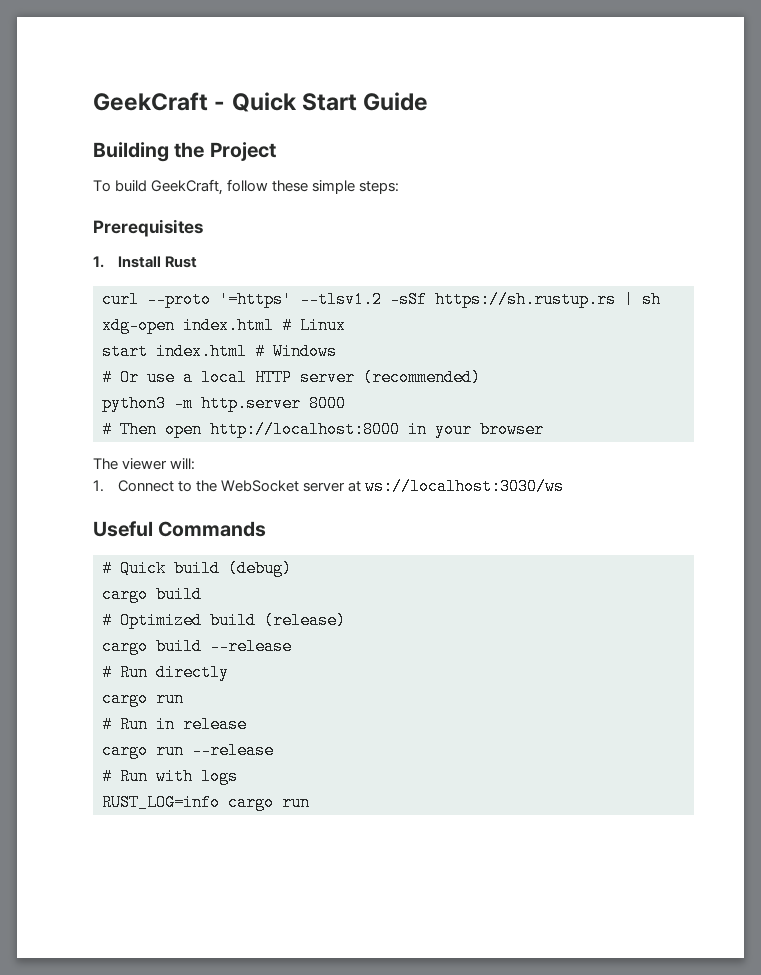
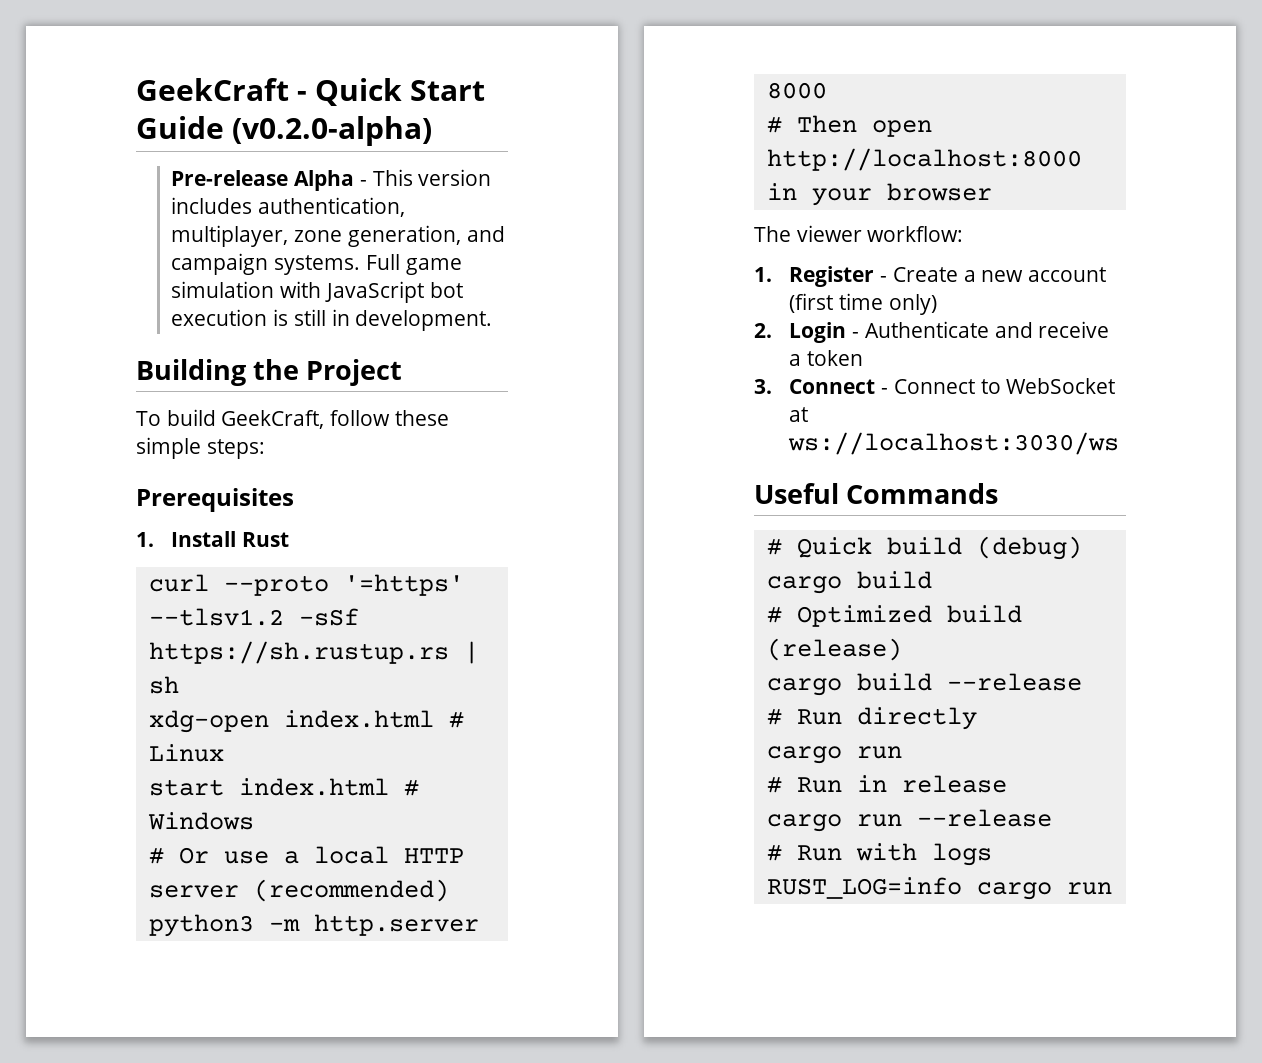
- GeekCraft - Quick Start Guide
+ GeekCraft - Quick Start Guide (v0.2.0-alpha)
+ Pre-release Alpha - This version includes authentication, multiplayer, zone generation, and campaign systems. Full game simulation with JavaScript bot execution is still in development.
- The viewer will:
- 1. Connect to the WebSocket server at ws://localhost:3030/ws
+ The viewer workflow:
+ 1. Register - Create a new account (first time only)
+ 2. Login - Authenticate and receive a token
+ 3. Connect - Connect to WebSocket at ws://localhost:3030/ws

